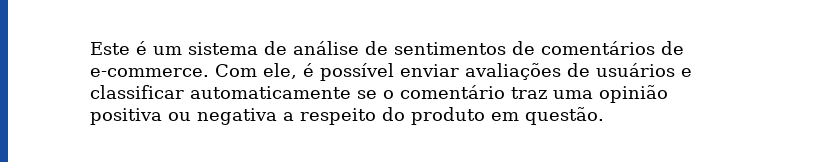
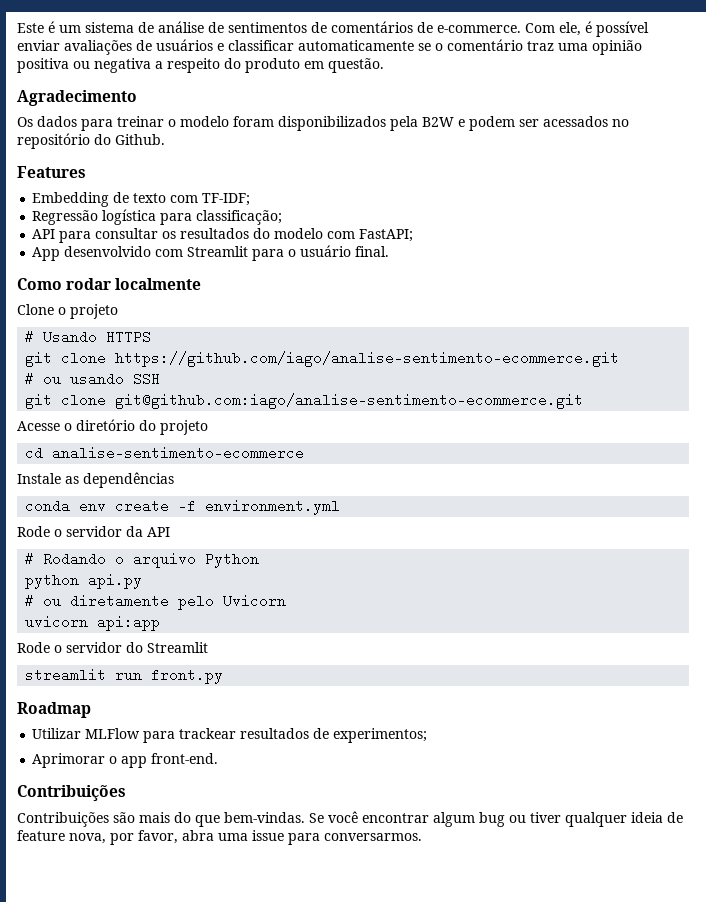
+ Agradecimento
+ Os dados para treinar o modelo foram disponibilizados pela B2W e podem ser acessados no repositório do Github.
+ Features
+ Embedding de texto com TF-IDF;
+ Regressão logística para classificação;
+ API para consultar os resultados do modelo com FastAPI;
+ App desenvolvido com Streamlit para o usuário final.
+ Como rodar localmente
+ Clone o projeto
+ # Usando HTTPS
+ git clone https://github.com/iago/analise-sentimento-ecommerce.git
+ # ou usando SSH
+ git clone git@github.com:iago/analise-sentimento-ecommerce.git
+ Acesse o diretório do projeto
+ cd analise-sentimento-ecommerce
+ Instale as dependências
+ conda env create -f environment.yml
+ Rode o servidor da API
+ # Rodando o arquivo Python
+ python api.py
+ # ou diretamente pelo Uvicorn
+ uvicorn api:app
+ Rode o servidor do Streamlit
+ streamlit run front.py
+ Roadmap
+ Utilizar MLFlow para trackear resultados de experimentos;
+ Aprimorar o app front-end.
+ Contribuições
+ Contribuições são mais do que bem-vindas. Se você encontrar algum bug ou tiver qualquer ideia de feature nova, por favor, abra uma issue para conversarmos.

